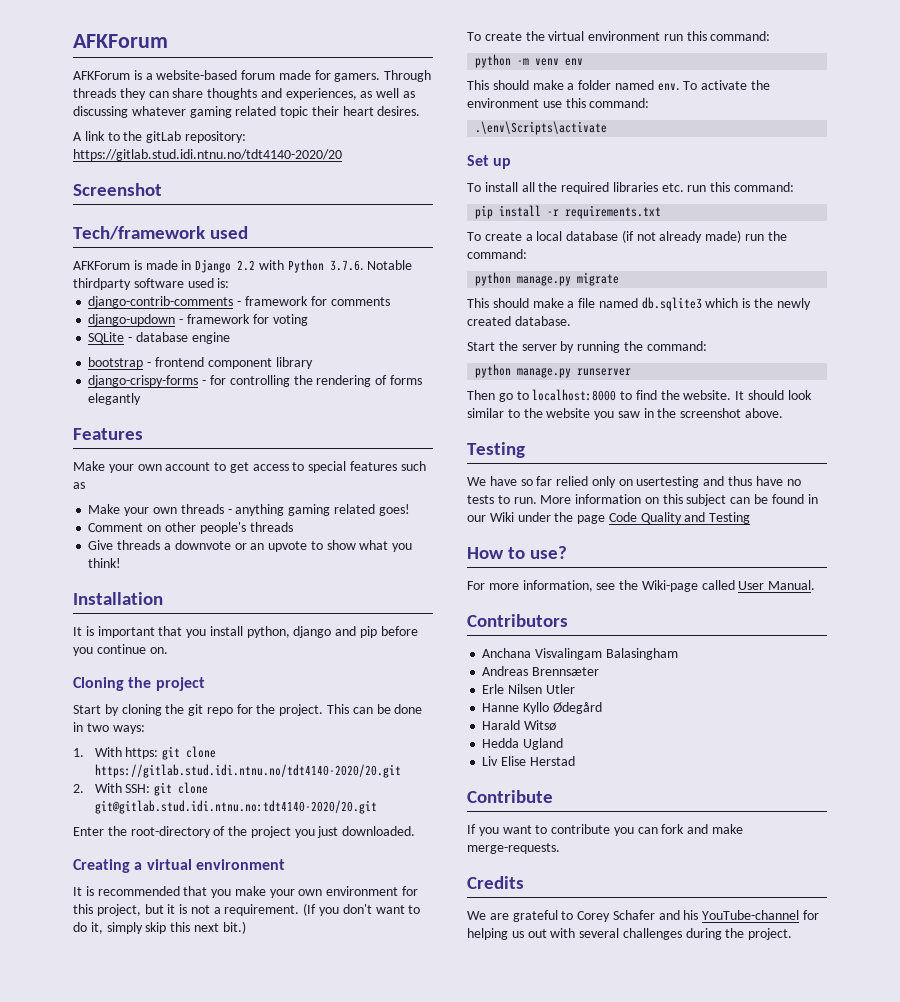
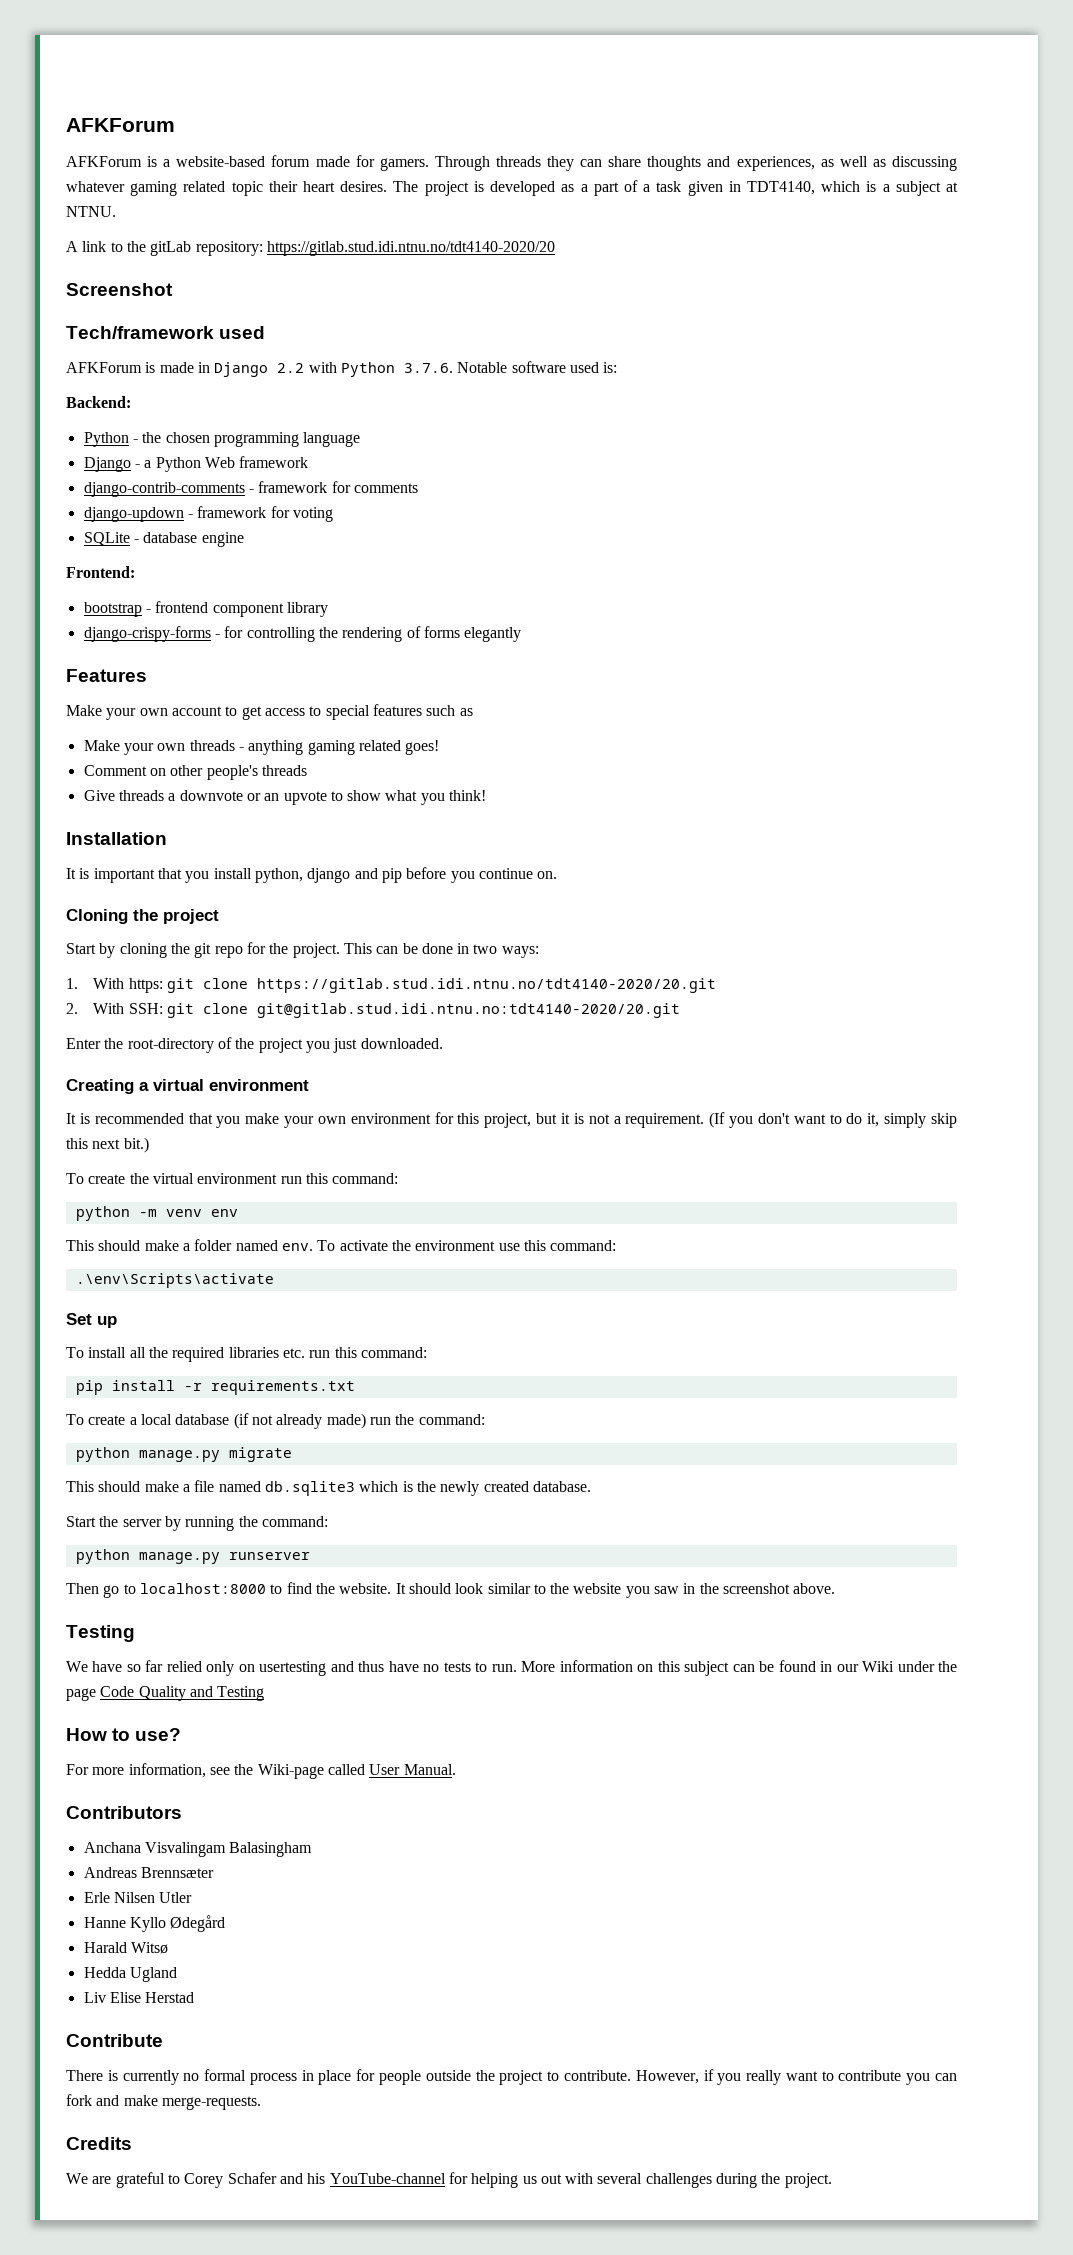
+ The project is developed as a part of a task given in TDT4140, which is a subject at NTNU.
- AFKForum is made in Django 2.2 with Python 3.7.6. Notable thirdparty software used is:
+ AFKForum is made in Django 2.2 with Python 3.7.6. Notable software used is:
+ Backend:
+ Python - the chosen programming language
+ Django - a Python Web framework
+ Frontend:
- If you want to contribute you can fork and make merge-requests.
+ There is currently no formal process in place for people outside the project to contribute. However, if you really want to contribute you can fork and make merge-requests.

